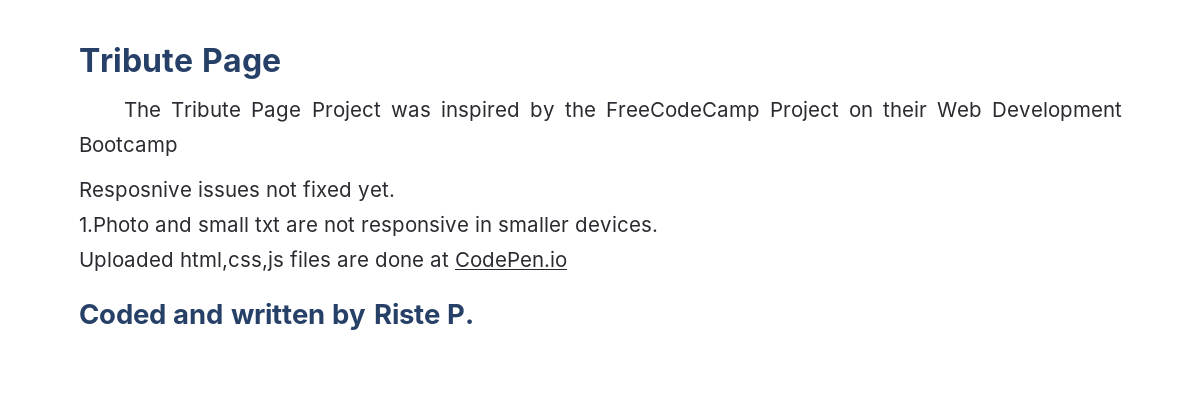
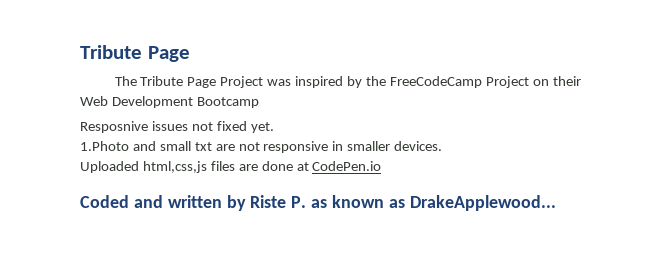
- Coded and written by Riste P.
+ Coded and written by Riste P. as known as DrakeApplewood...

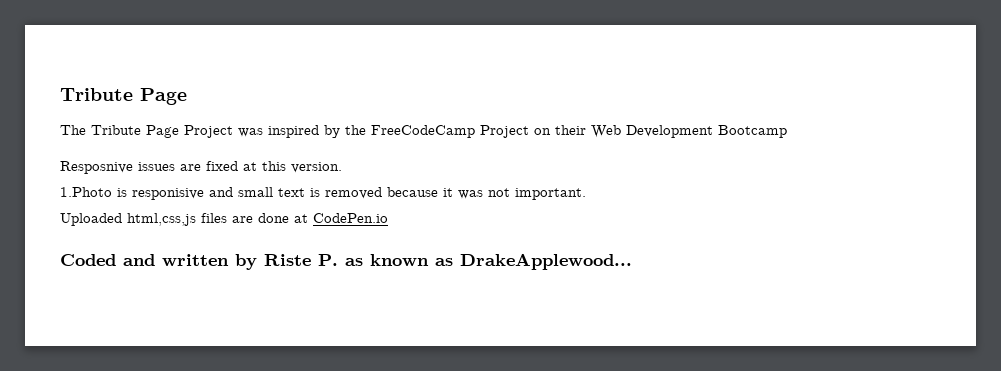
- Resposnive issues not fixed yet.
- 1.Photo and small txt are not responsive in smaller devices.
+ Resposnive issues are fixed at this version.
+ 1.Photo is responisive and small text is removed because it was not important.

